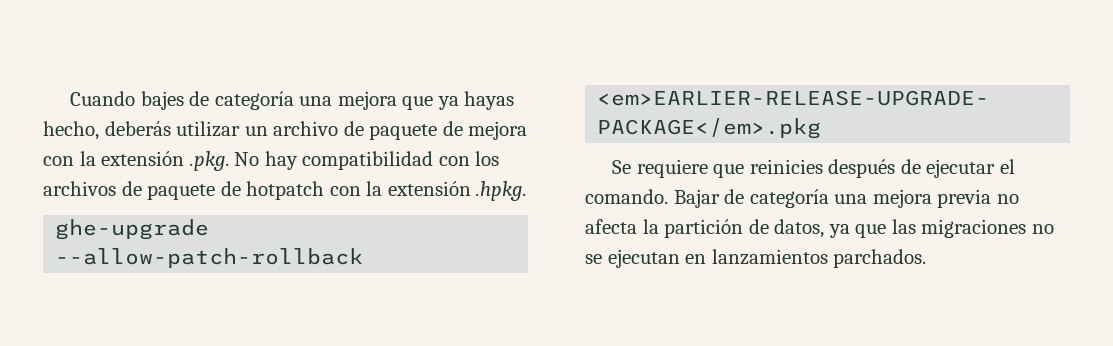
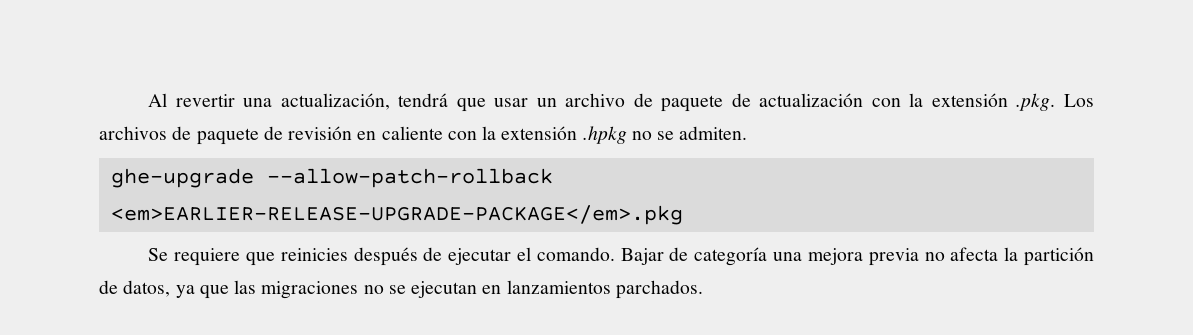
- Cuando bajes de categoría una mejora que ya hayas hecho, deberás utilizar un archivo de paquete de mejora con la extensión .pkg. No hay compatibilidad con los archivos de paquete de hotpatch con la extensión .hpkg.
+ Al revertir una actualización, tendrá que usar un archivo de paquete de actualización con la extensión .pkg. Los archivos de paquete de revisión en caliente con la extensión .hpkg no se admiten.

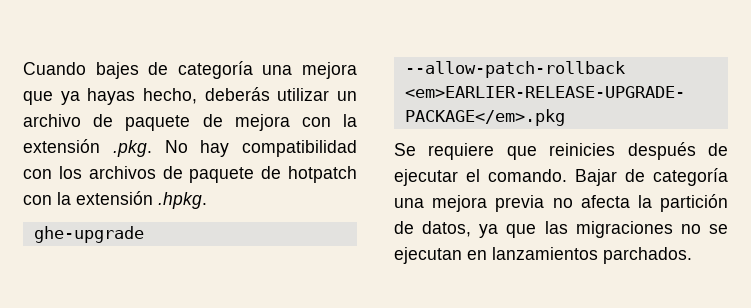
- Al revertir una actualización, tendrá que usar un archivo de paquete de actualización con la extensión .pkg. Los archivos de paquete de revisión en caliente con la extensión .hpkg no se admiten.
+ Cuando bajes de categoría una mejora que ya hayas hecho, deberás utilizar un archivo de paquete de mejora con la extensión .pkg. No hay compatibilidad con los archivos de paquete de hotpatch con la extensión .hpkg.

